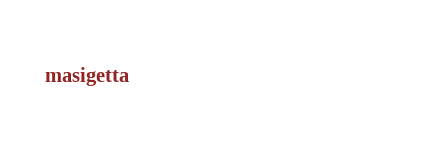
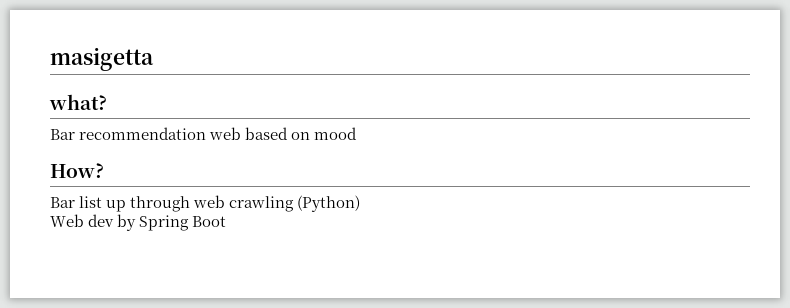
+ what?
+ Bar recommendation web based on mood
+ How?
+ Bar list up through web crawling (Python)
+ Web dev by Spring Boot

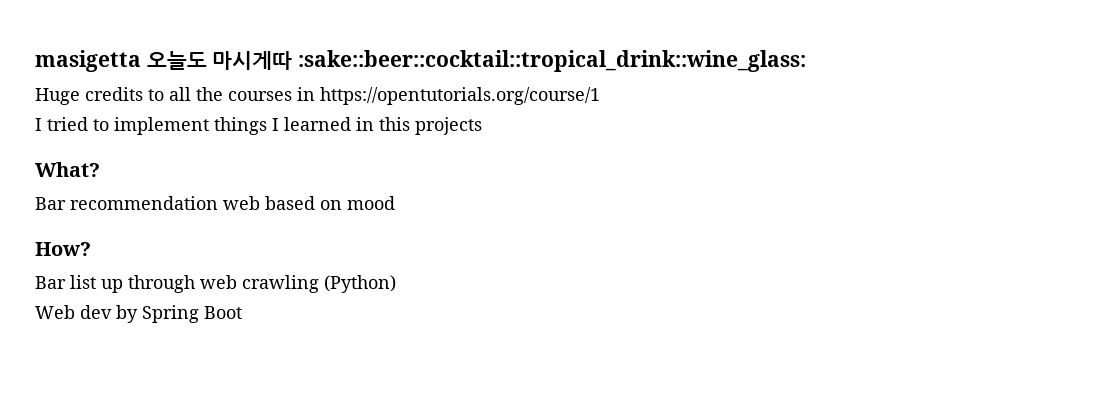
- masigetta
- what?
+ masigetta 오늘도 마시게따 :sake::beer::cocktail::tropical_drink::wine_glass:
+ Huge credits to all the courses in https://opentutorials.org/course/1
+ I tried to implement things I learned in this projects
+ What?

